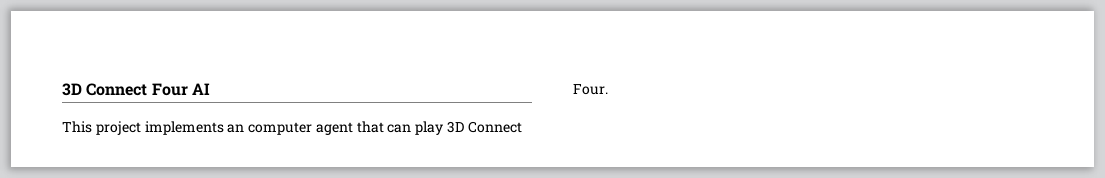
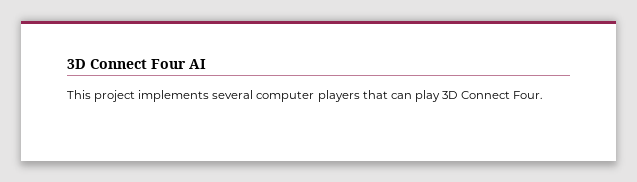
- This project implements an computer agent that can play 3D Connect Four.
+ This project implements several computer players that can play 3D Connect Four.

